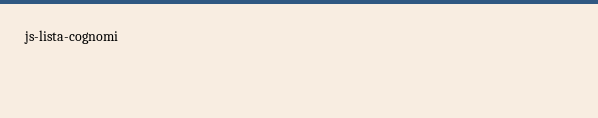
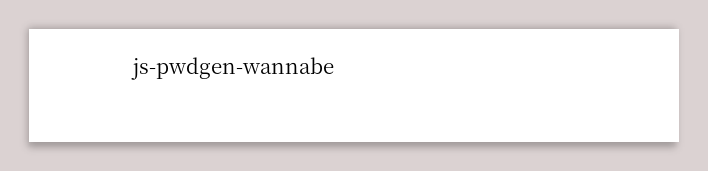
- js-lista-cognomi
+ js-pwdgen-wannabe

